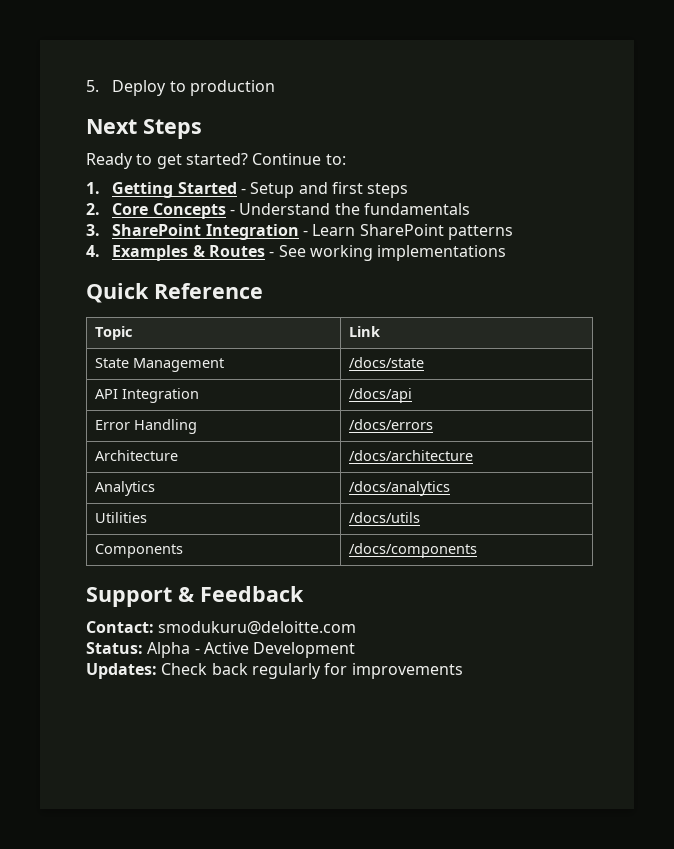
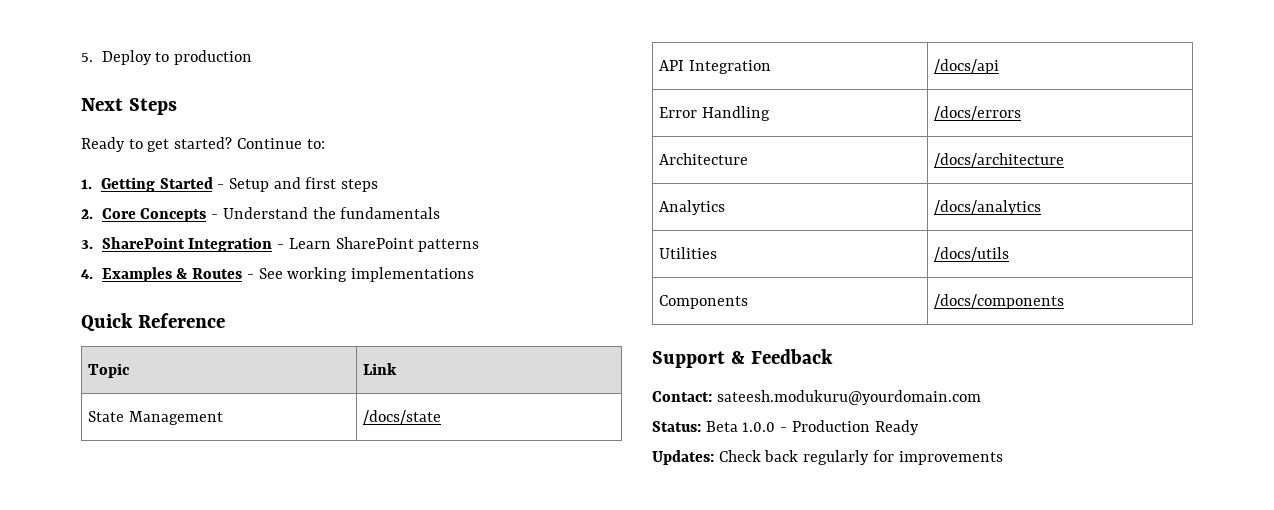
- Contact: smodukuru@deloitte.com
+ Contact: sateesh.modukuru@yourdomain.com
- Status: Alpha - Active Development
+ Status: Beta 1.0.0 - Production Ready

